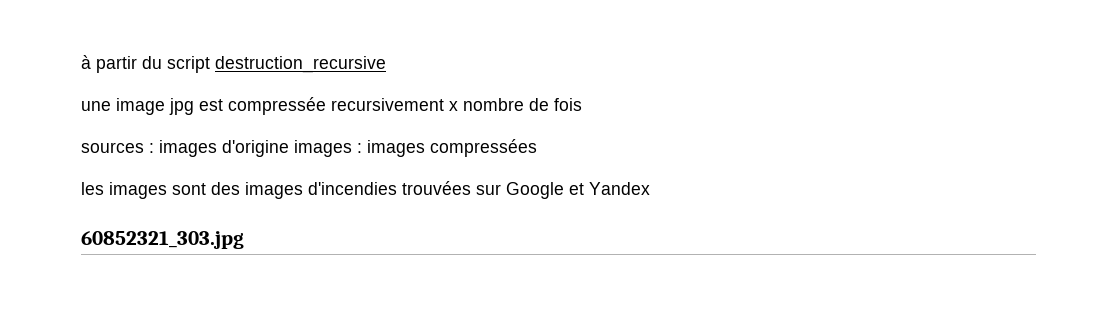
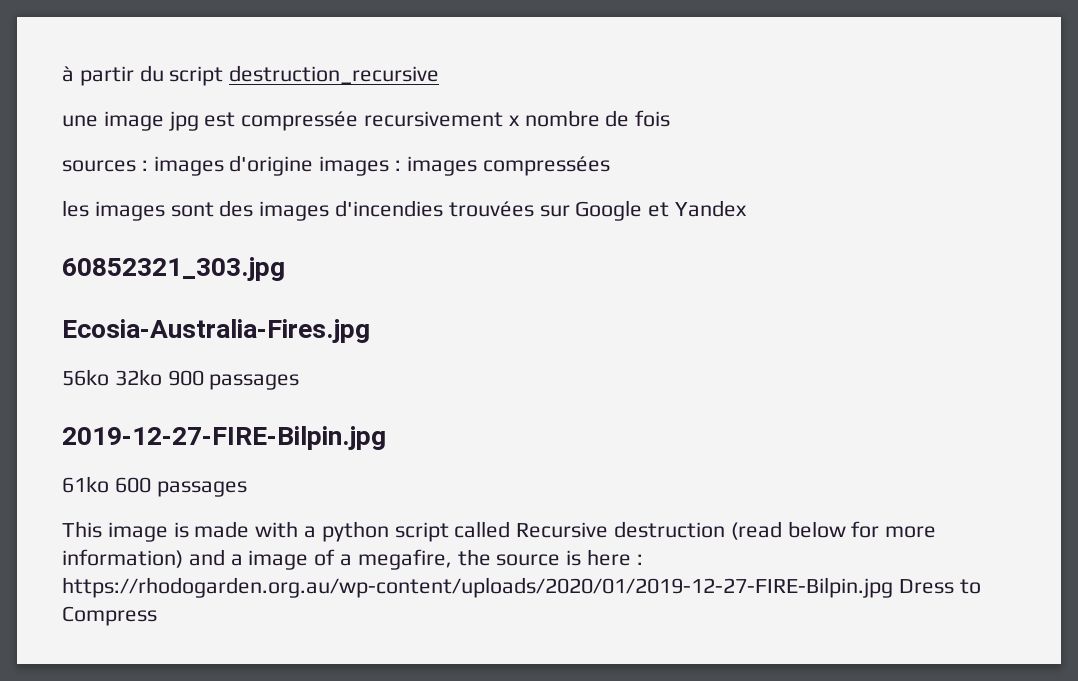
+ Ecosia-Australia-Fires.jpg
+ 56ko 32ko 900 passages
+ 2019-12-27-FIRE-Bilpin.jpg
+ 61ko 600 passages
+ This image is made with a python script called Recursive destruction (read below for more information) and a image of a megafire, the source is here : https://rhodogarden.org.au/wp-content/uploads/2020/01/2019-12-27-FIRE-Bilpin.jpg Dress to Compress

